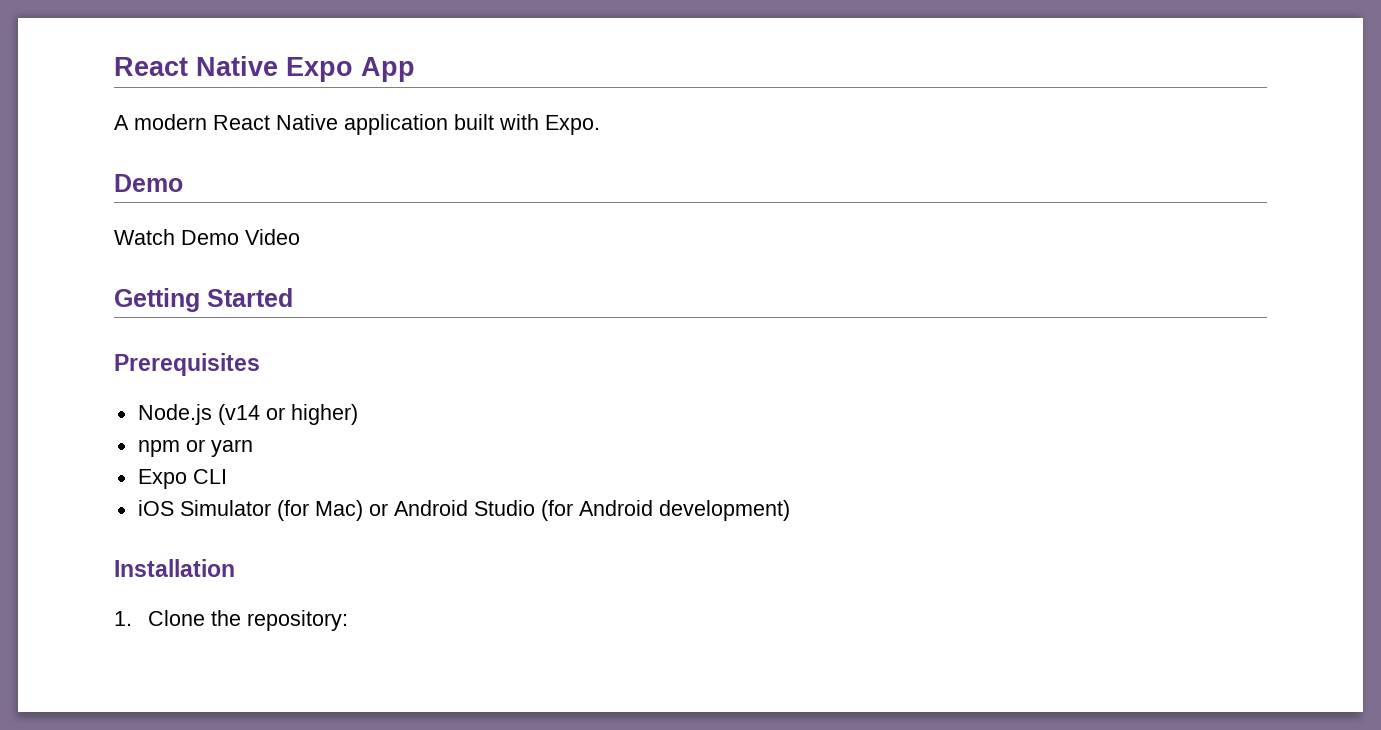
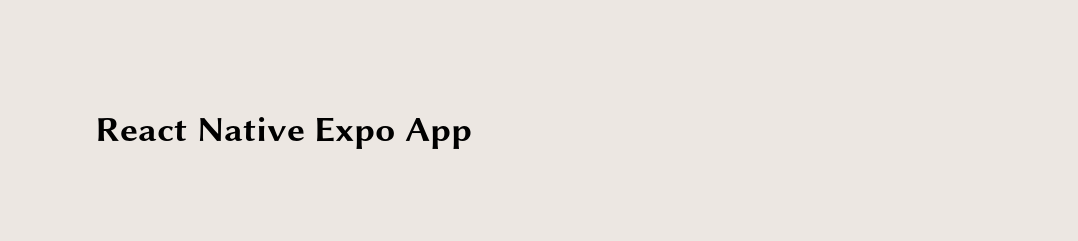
- A modern React Native application built with Expo.
- Demo
- Watch Demo Video
- Getting Started
- Prerequisites
- Node.js (v14 or higher)
- npm or yarn
- Expo CLI
- iOS Simulator (for Mac) or Android Studio (for Android development)
- Installation
- 1. Clone the repository:

